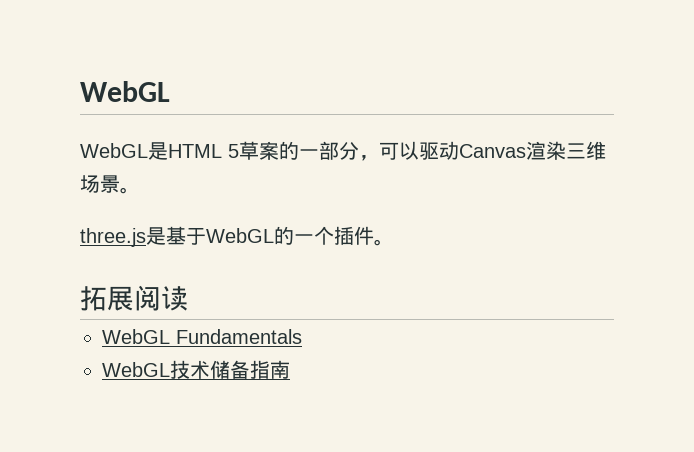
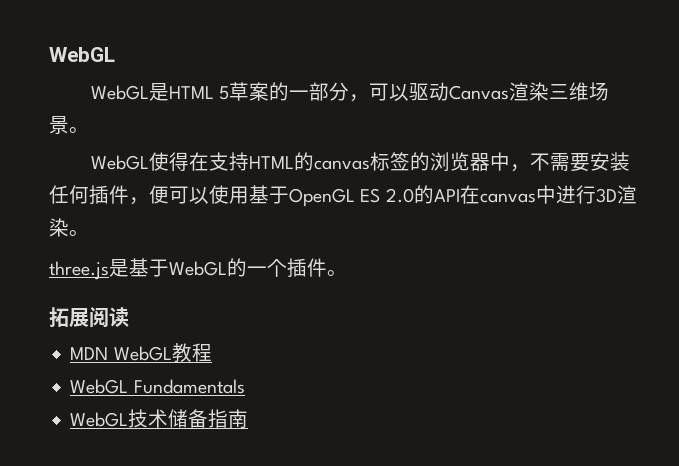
+ WebGL使得在支持HTML的canvas标签的浏览器中，不需要安装任何插件，便可以使用基于OpenGL ES 2.0的API在canvas中进行3D渲染。
+ MDN WebGL教程

